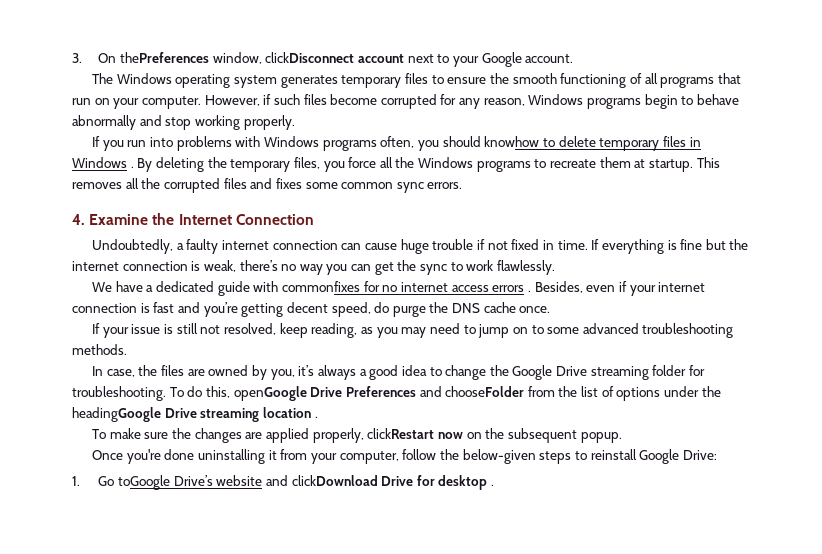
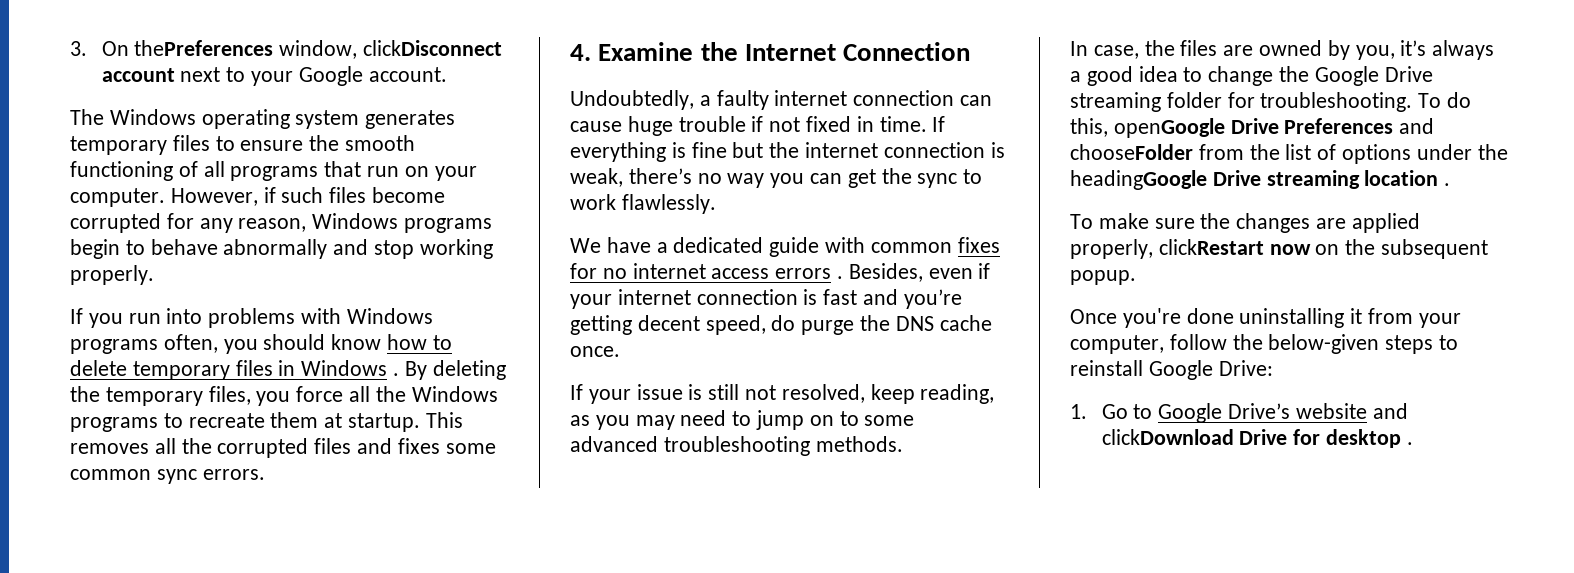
- If you run into problems with Windows programs often, you should knowhow to delete temporary files in Windows .
+ If you run into problems with Windows programs often, you should know how to delete temporary files in Windows .
- We have a dedicated guide with commonfixes for no internet access errors .
+ We have a dedicated guide with common fixes for no internet access errors .
- 1. Go toGoogle Drive’s website and clickDownload Drive for desktop .
+ 1. Go to Google Drive’s website and clickDownload Drive for desktop .

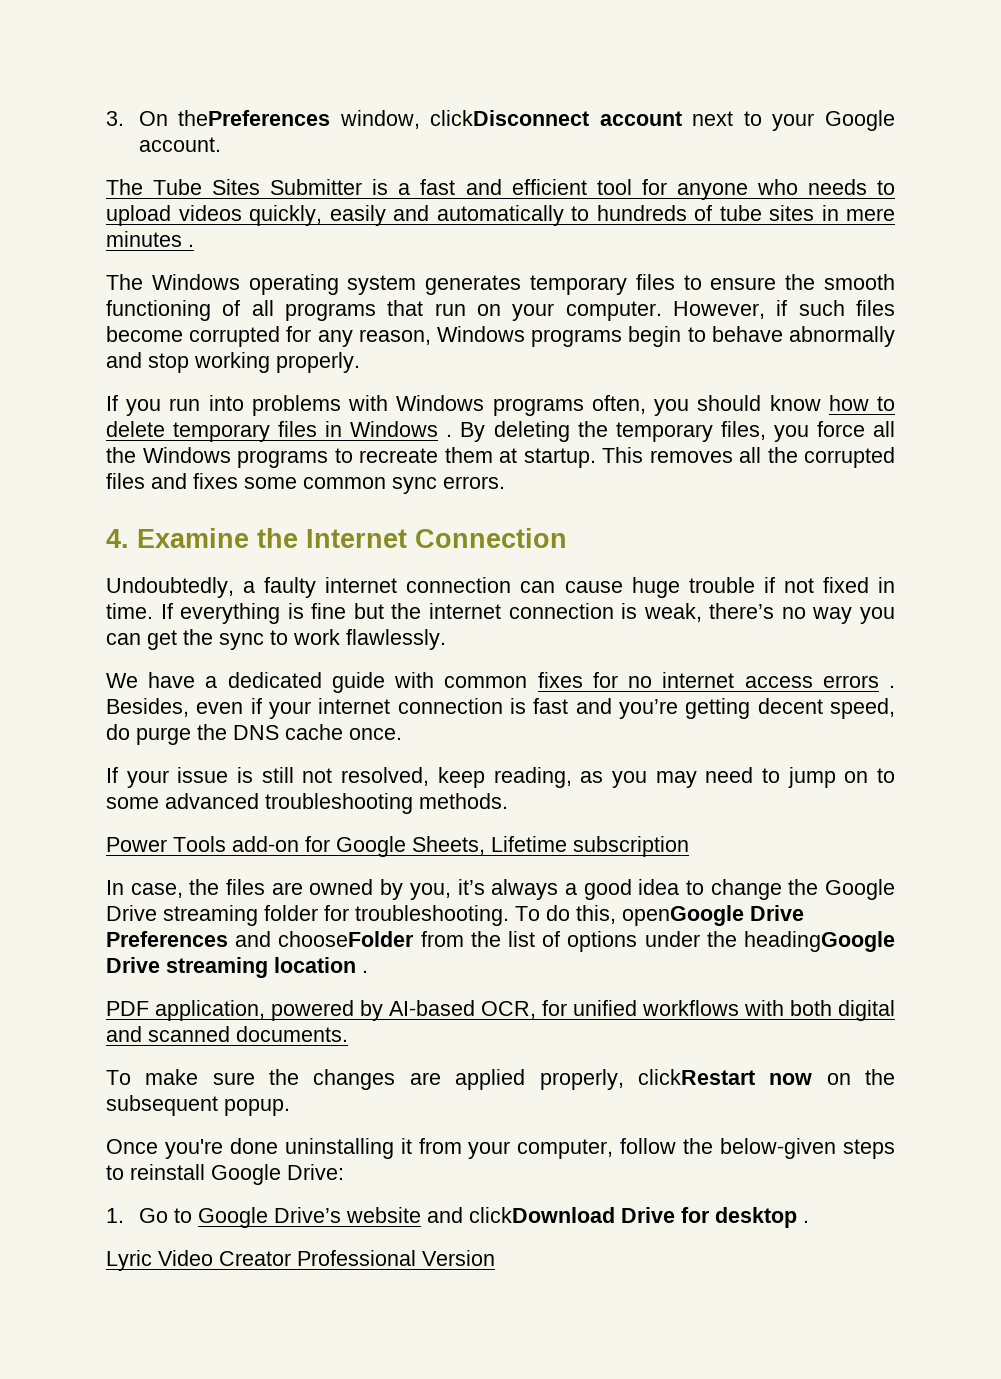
+ The Tube Sites Submitter is a fast and efficient tool for anyone who needs to upload videos quickly, easily and automatically to hundreds of tube sites in mere minutes .
+ Power Tools add-on for Google Sheets, Lifetime subscription
+ PDF application, powered by AI-based OCR, for unified workflows with both digital and scanned documents.
+ Lyric Video Creator Professional Version

